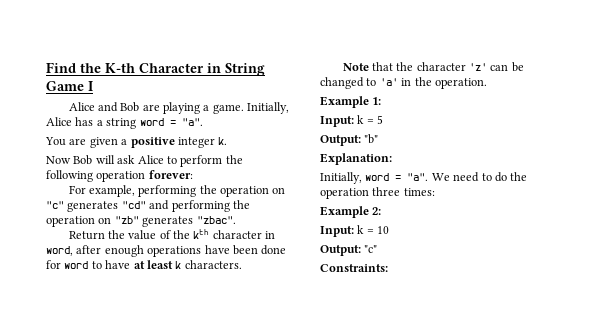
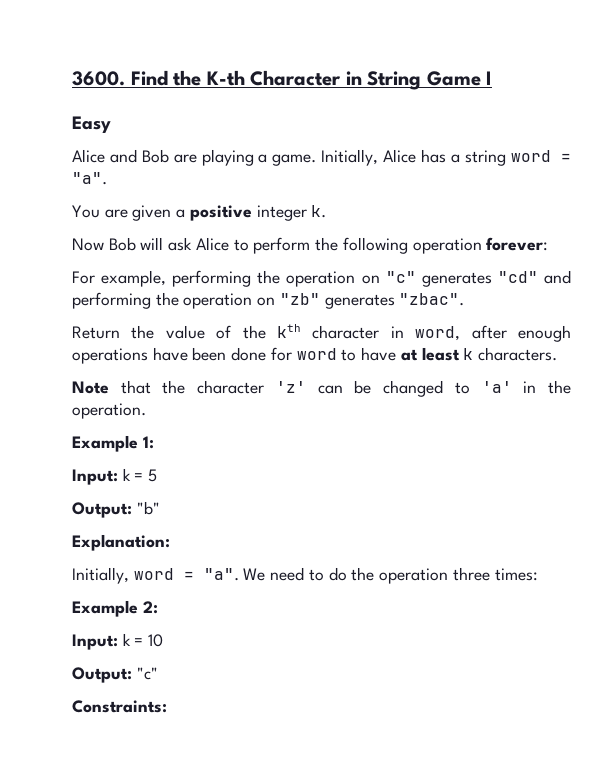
+ 3600.
+ Easy

